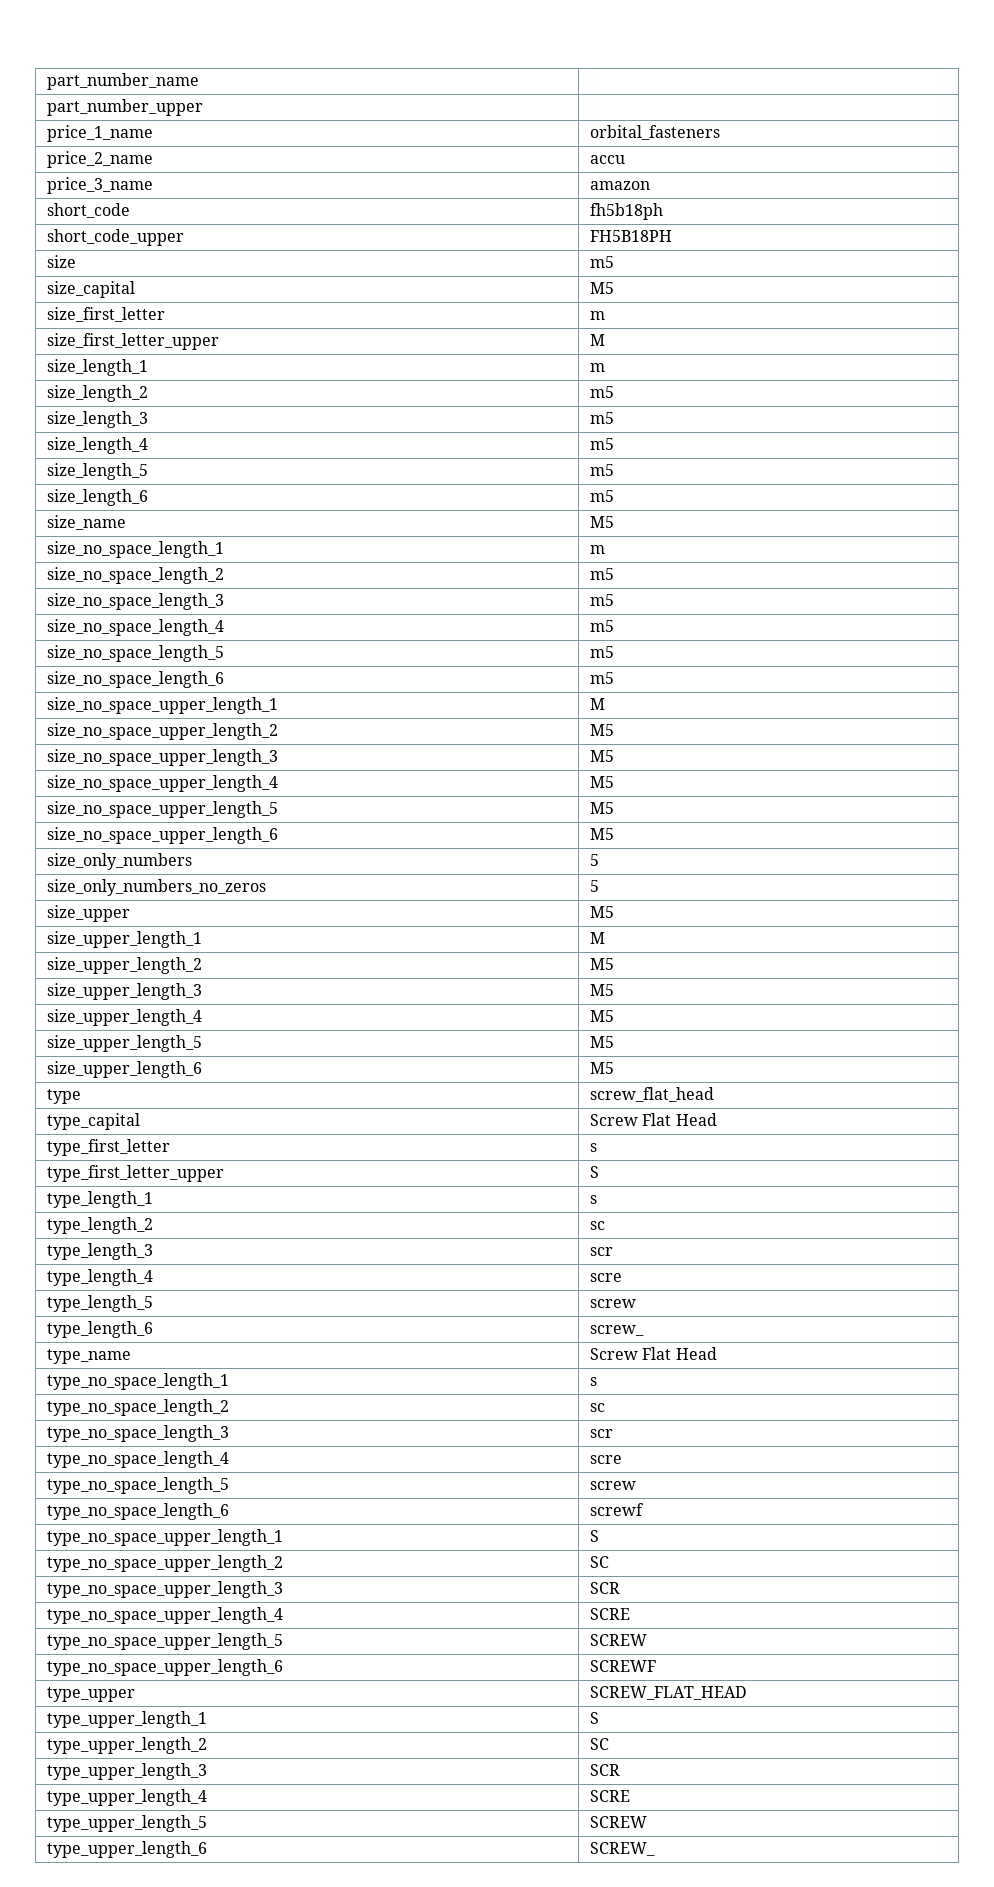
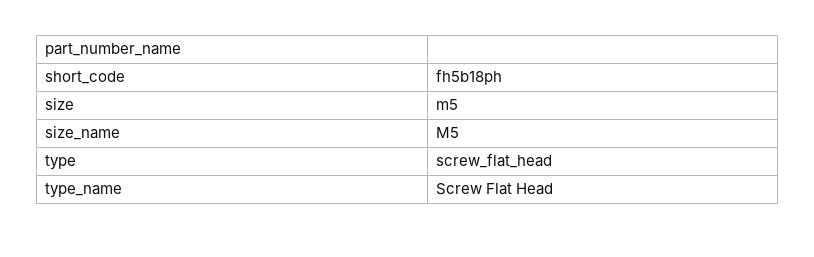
- part_number_upper |
- price_1_name | orbital_fasteners
- price_2_name | accu
- price_3_name | amazon
- short_code_upper | FH5B18PH
- size_capital | M5
- size_first_letter | m
- size_first_letter_upper | M
- size_length_1 | m
- size_length_2 | m5
- size_length_3 | m5
- size_length_4 | m5
- size_length_5 | m5
- size_length_6 | m5
  size_name | M5
- size_no_space_length_1 | m
- size_no_space_length_2 | m5
- size_no_space_length_3 | m5
- size_no_space_length_4 | m5
- size_no_space_length_5 | m5
- size_no_space_length_6 | m5
- size_no_space_upper_length_1 | M
- size_no_space_upper_length_2 | M5
- size_no_space_upper_length_3 | M5
- size_no_space_upper_length_4 | M5
- size_no_space_upper_length_5 | M5
- size_no_space_upper_length_6 | M5
- size_only_numbers | 5
- size_only_numbers_no_zeros | 5
- size_upper | M5
- size_upper_length_1 | M
- size_upper_length_2 | M5
- size_upper_length_3 | M5
- size_upper_length_4 | M5
- size_upper_length_5 | M5
- size_upper_length_6 | M5
  type | screw_flat_head
- type_capital | Screw Flat Head
- type_first_letter | s
- type_first_letter_upper | S
- type_length_1 | s
- type_length_2 | sc
- type_length_3 | scr
- type_length_4 | scre
- type_length_5 | screw
- type_length_6 | screw_
  type_name | Screw Flat Head
- type_no_space_length_1 | s
- type_no_space_length_2 | sc
- type_no_space_length_3 | scr
- type_no_space_length_4 | scre
- type_no_space_length_5 | screw
- type_no_space_length_6 | screwf
- type_no_space_upper_length_1 | S
- type_no_space_upper_length_2 | SC
- type_no_space_upper_length_3 | SCR
- type_no_space_upper_length_4 | SCRE
- type_no_space_upper_length_5 | SCREW
- type_no_space_upper_length_6 | SCREWF
- type_upper | SCREW_FLAT_HEAD
- type_upper_length_1 | S
- type_upper_length_2 | SC
- type_upper_length_3 | SCR
- type_upper_length_4 | SCRE
- type_upper_length_5 | SCREW
- type_upper_length_6 | SCREW_

